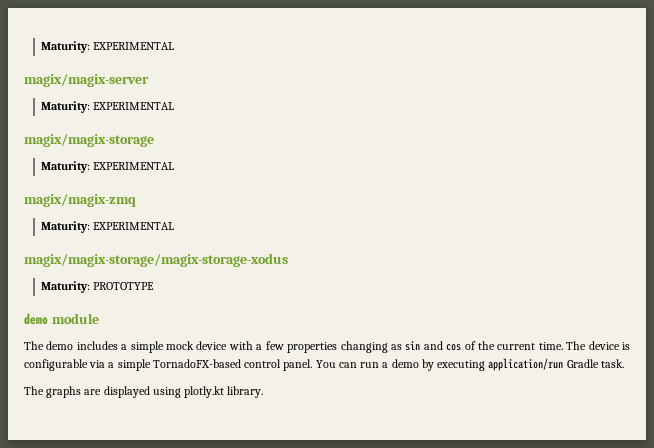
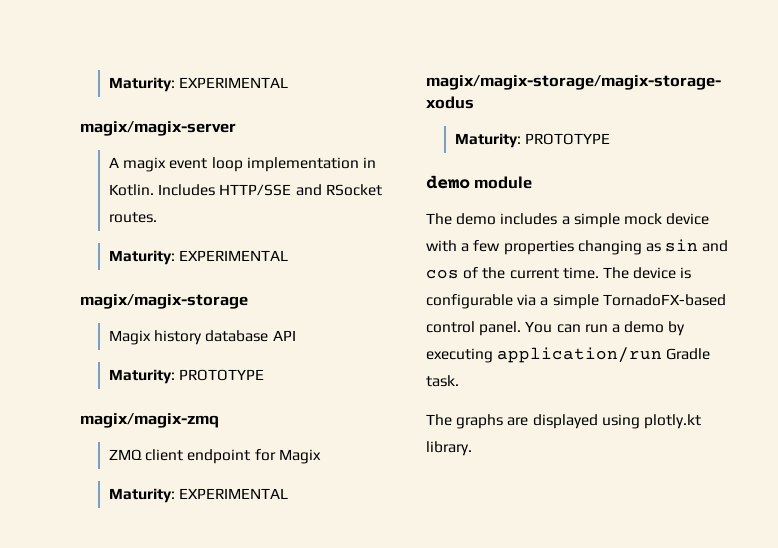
+ A magix event loop implementation in Kotlin. Includes HTTP/SSE and RSocket routes.
  magix/magix-storage
- Maturity: EXPERIMENTAL
+ Magix history database API
+ Maturity: PROTOTYPE
+ ZMQ client endpoint for Magix

